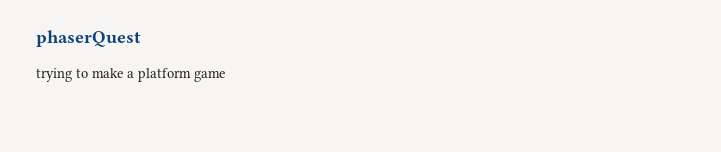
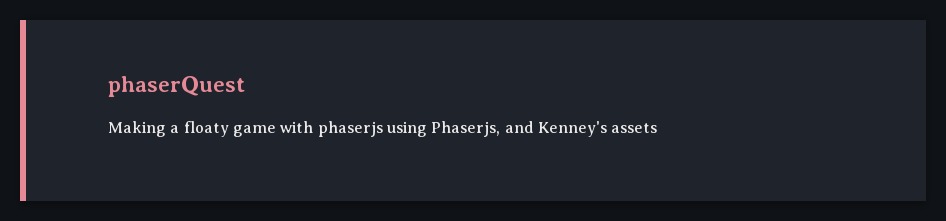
- trying to make a platform game
+ Making a floaty game with phaserjs using Phaserjs, and Kenney's assets

